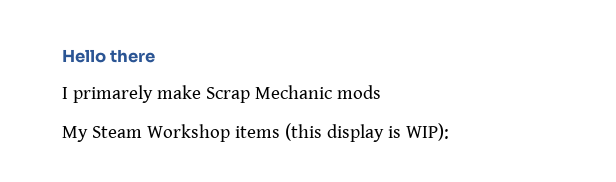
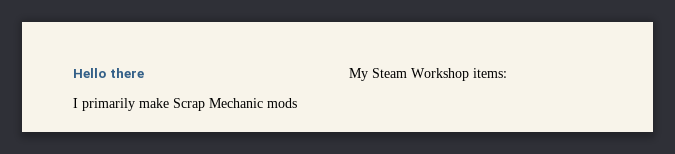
- I primarely make Scrap Mechanic mods
+ I primarily make Scrap Mechanic mods
- My Steam Workshop items (this display is WIP):
+ My Steam Workshop items:

